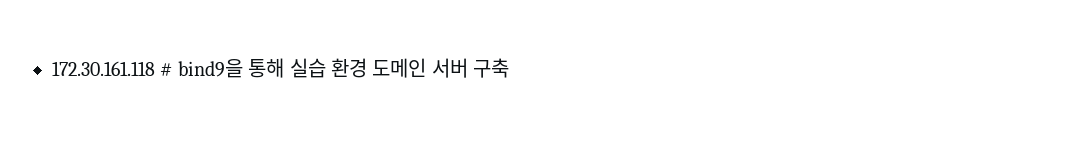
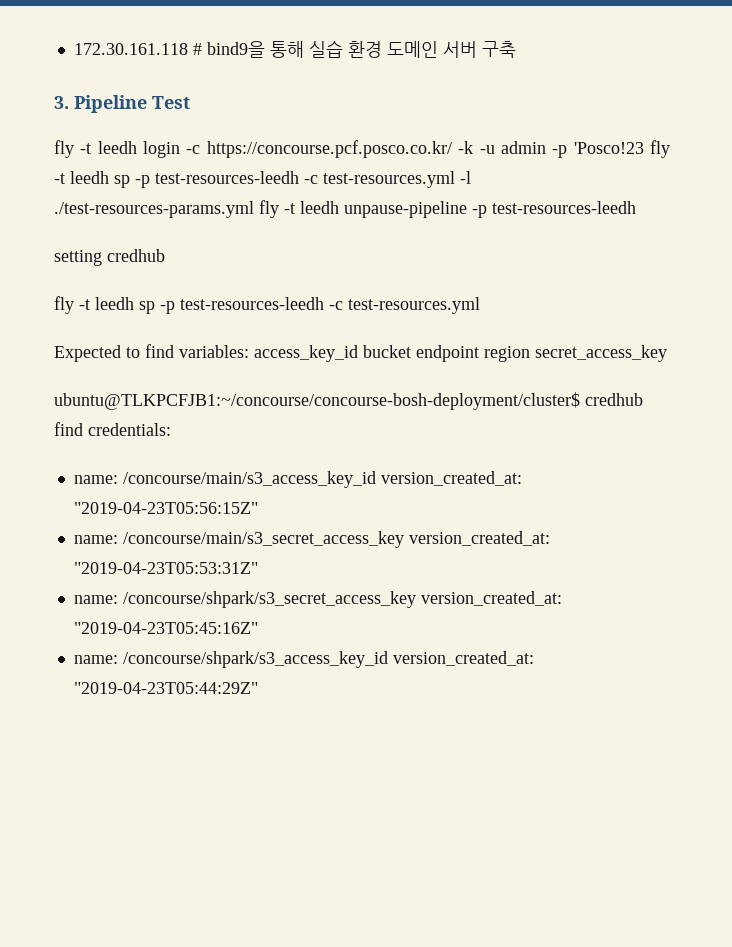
+ 3. Pipeline Test
+ fly -t leedh login -c https://concourse.pcf.posco.co.kr/ -k -u admin -p 'Posco!23 fly -t leedh sp -p test-resources-leedh -c test-resources.yml -l ./test-resources-params.yml fly -t leedh unpause-pipeline -p test-resources-leedh
+ setting credhub
+ fly -t leedh sp -p test-resources-leedh -c test-resources.yml
+ Expected to find variables: access_key_id bucket endpoint region secret_access_key
+ ubuntu@TLKPCFJB1:~/concourse/concourse-bosh-deployment/cluster$ credhub find credentials:
+ name: /concourse/main/s3_access_key_id version_created_at: "2019-04-23T05:56:15Z"
+ name: /concourse/main/s3_secret_access_key version_created_at: "2019-04-23T05:53:31Z"
+ name: /concourse/shpark/s3_secret_access_key version_created_at: "2019-04-23T05:45:16Z"
+ name: /concourse/shpark/s3_access_key_id version_created_at: "2019-04-23T05:44:29Z"

